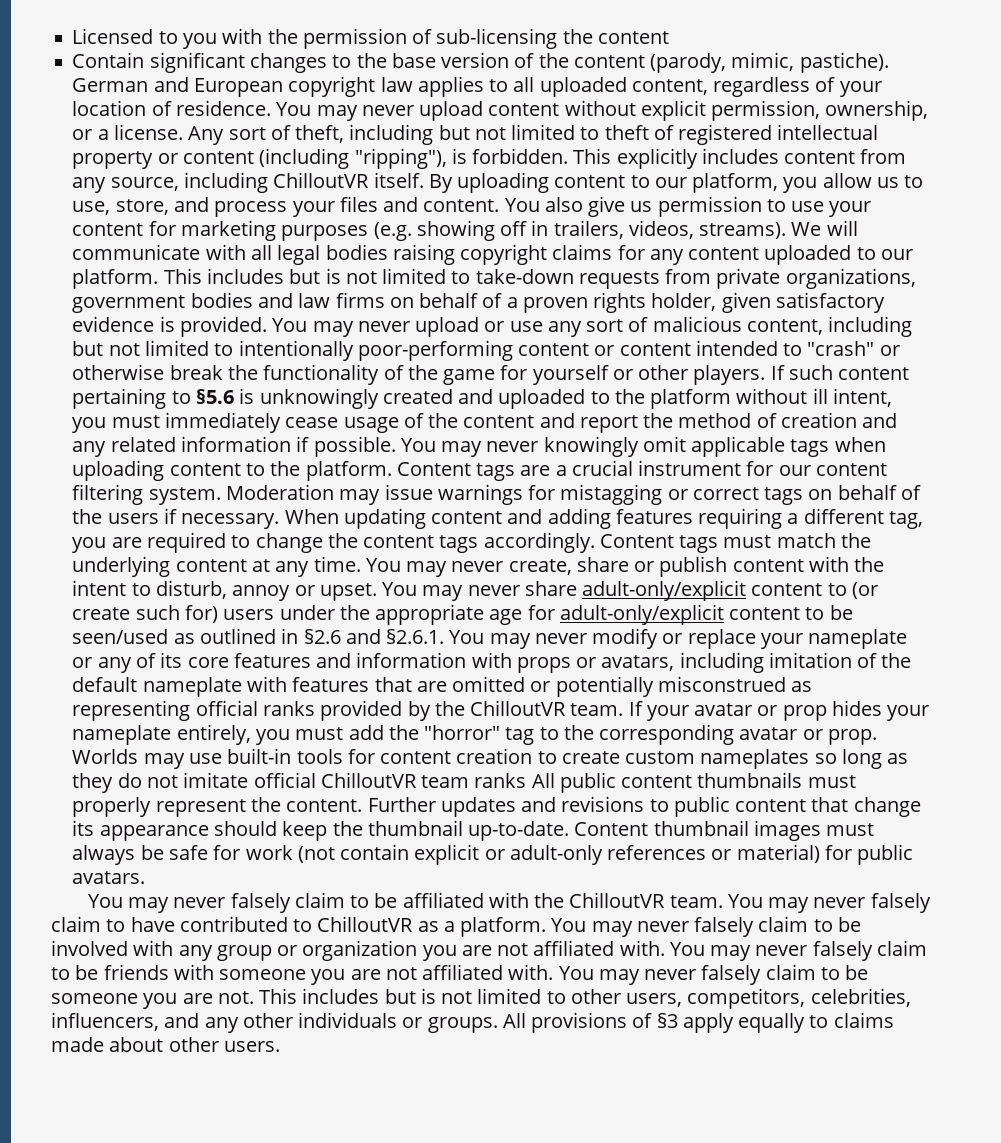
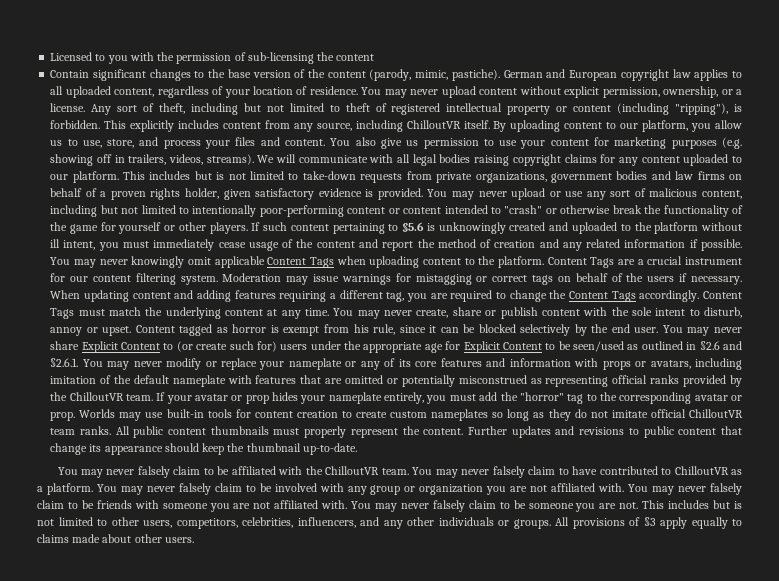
- You may never knowingly omit applicable tags when uploading content to the platform.
+ You may never knowingly omit applicable Content Tags when uploading content to the platform.
- Content tags are a crucial instrument for our content filtering system.
+ Content Tags are a crucial instrument for our content filtering system.
- When updating content and adding features requiring a different tag, you are required to change the content tags accordingly.
+ When updating content and adding features requiring a different tag, you are required to change the Content Tags accordingly.
- Content tags must match the underlying content at any time.
+ Content Tags must match the underlying content at any time.
- You may never create, share or publish content with the intent to disturb, annoy or upset.
+ You may never create, share or publish content with the sole intent to disturb, annoy or upset.
+ Content tagged as horror is exempt from his rule, since it can be blocked selectively by the end user.
- You may never share adult-only/explicit content to (or create such for) users under the appropriate age for adult-only/explicit content to be seen/used as outlined in §2.6 and §2.6.1. You may never modify or replace your nameplate or any of its core features and information with props or avatars, including imitation of the default nameplate with features that are omitted or potentially misconstrued as representing official ranks provided by the ChilloutVR team.
+ You may never share Explicit Content to (or create such for) users under the appropriate age for Explicit Content to be seen/used as outlined in §2.6 and §2.6.1. You may never modify or replace your nameplate or any of its core features and information with props or avatars, including imitation of the default nameplate with features that are omitted or potentially misconstrued as representing official ranks provided by the ChilloutVR team.
- Worlds may use built-in tools for content creation to create custom nameplates so long as they do not imitate official ChilloutVR team ranks All public content thumbnails must properly represent the content.
+ Worlds may use built-in tools for content creation to create custom nameplates so long as they do not imitate official ChilloutVR team ranks. All public content thumbnails must properly represent the content.
- Content thumbnail images must always be safe for work (not contain explicit or adult-only references or material) for public avatars.

